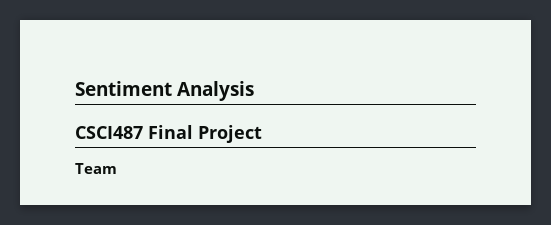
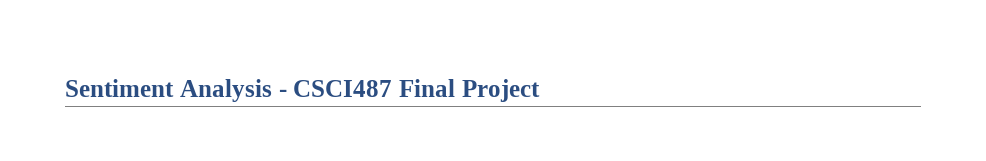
- Sentiment Analysis
- CSCI487 Final Project
+ Sentiment Analysis - CSCI487 Final Project
- Team

